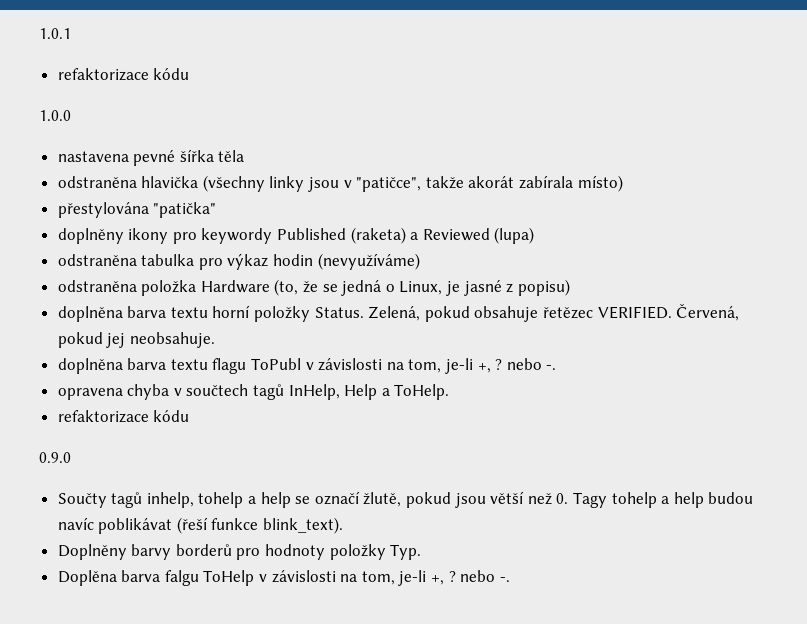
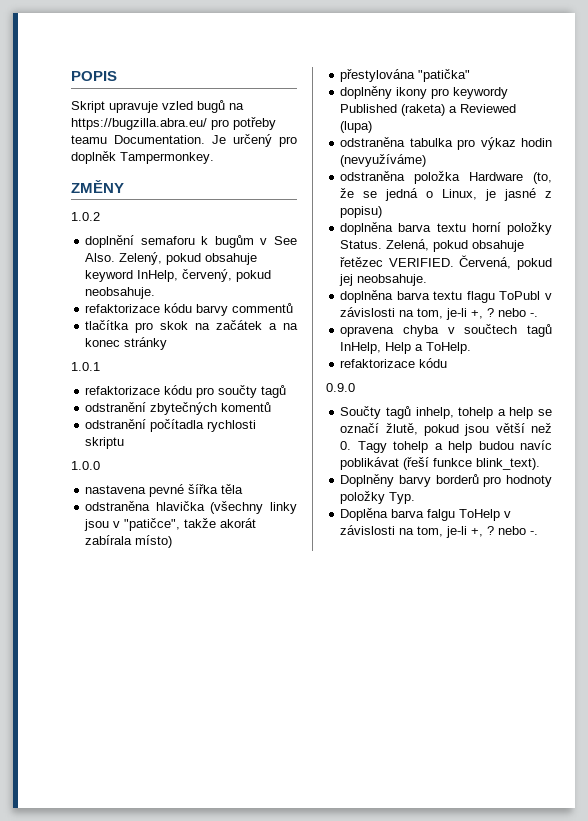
+ POPIS
+ Skript upravuje vzled bugů na https://bugzilla.abra.eu/ pro potřeby teamu Documentation. Je určený pro doplněk Tampermonkey.
+ ZMĚNY
+ 1.0.2
+ doplnění semaforu k bugům v See Also. Zelený, pokud obsahuje keyword InHelp, červený, pokud neobsahuje.
+ refaktorizace kódu barvy commentů
+ tlačítka pro skok na začátek a na konec stránky
  1.0.1
- refaktorizace kódu
+ refaktorizace kódu pro součty tagů
+ odstranění zbytečných komentů
+ odstranění počítadla rychlosti skriptu

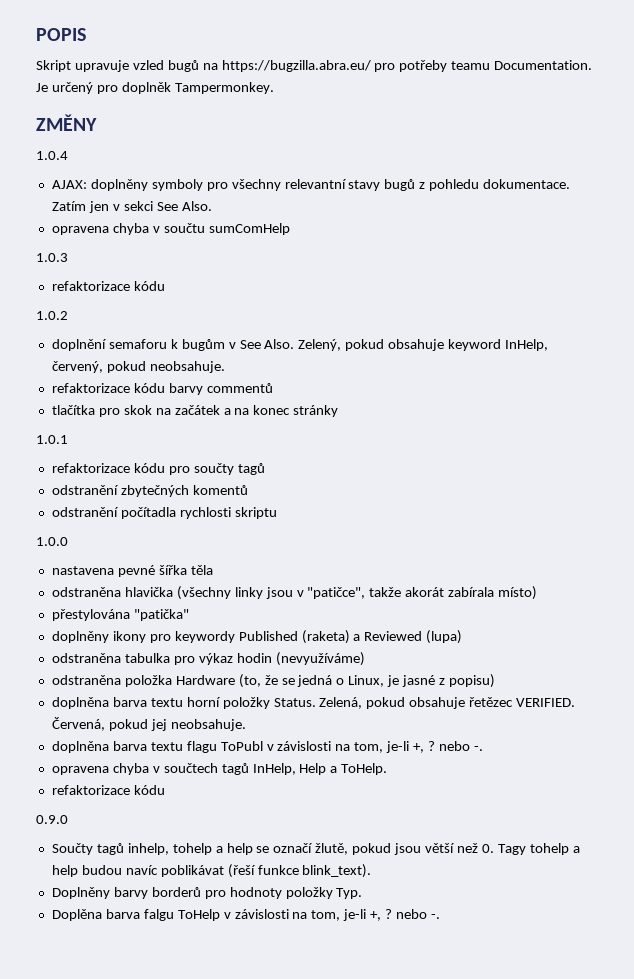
+ 1.0.4
+ AJAX: doplněny symboly pro všechny relevantní stavy bugů z pohledu dokumentace. Zatím jen v sekci See Also.
+ opravena chyba v součtu sumComHelp
+ 1.0.3
+ refaktorizace kódu

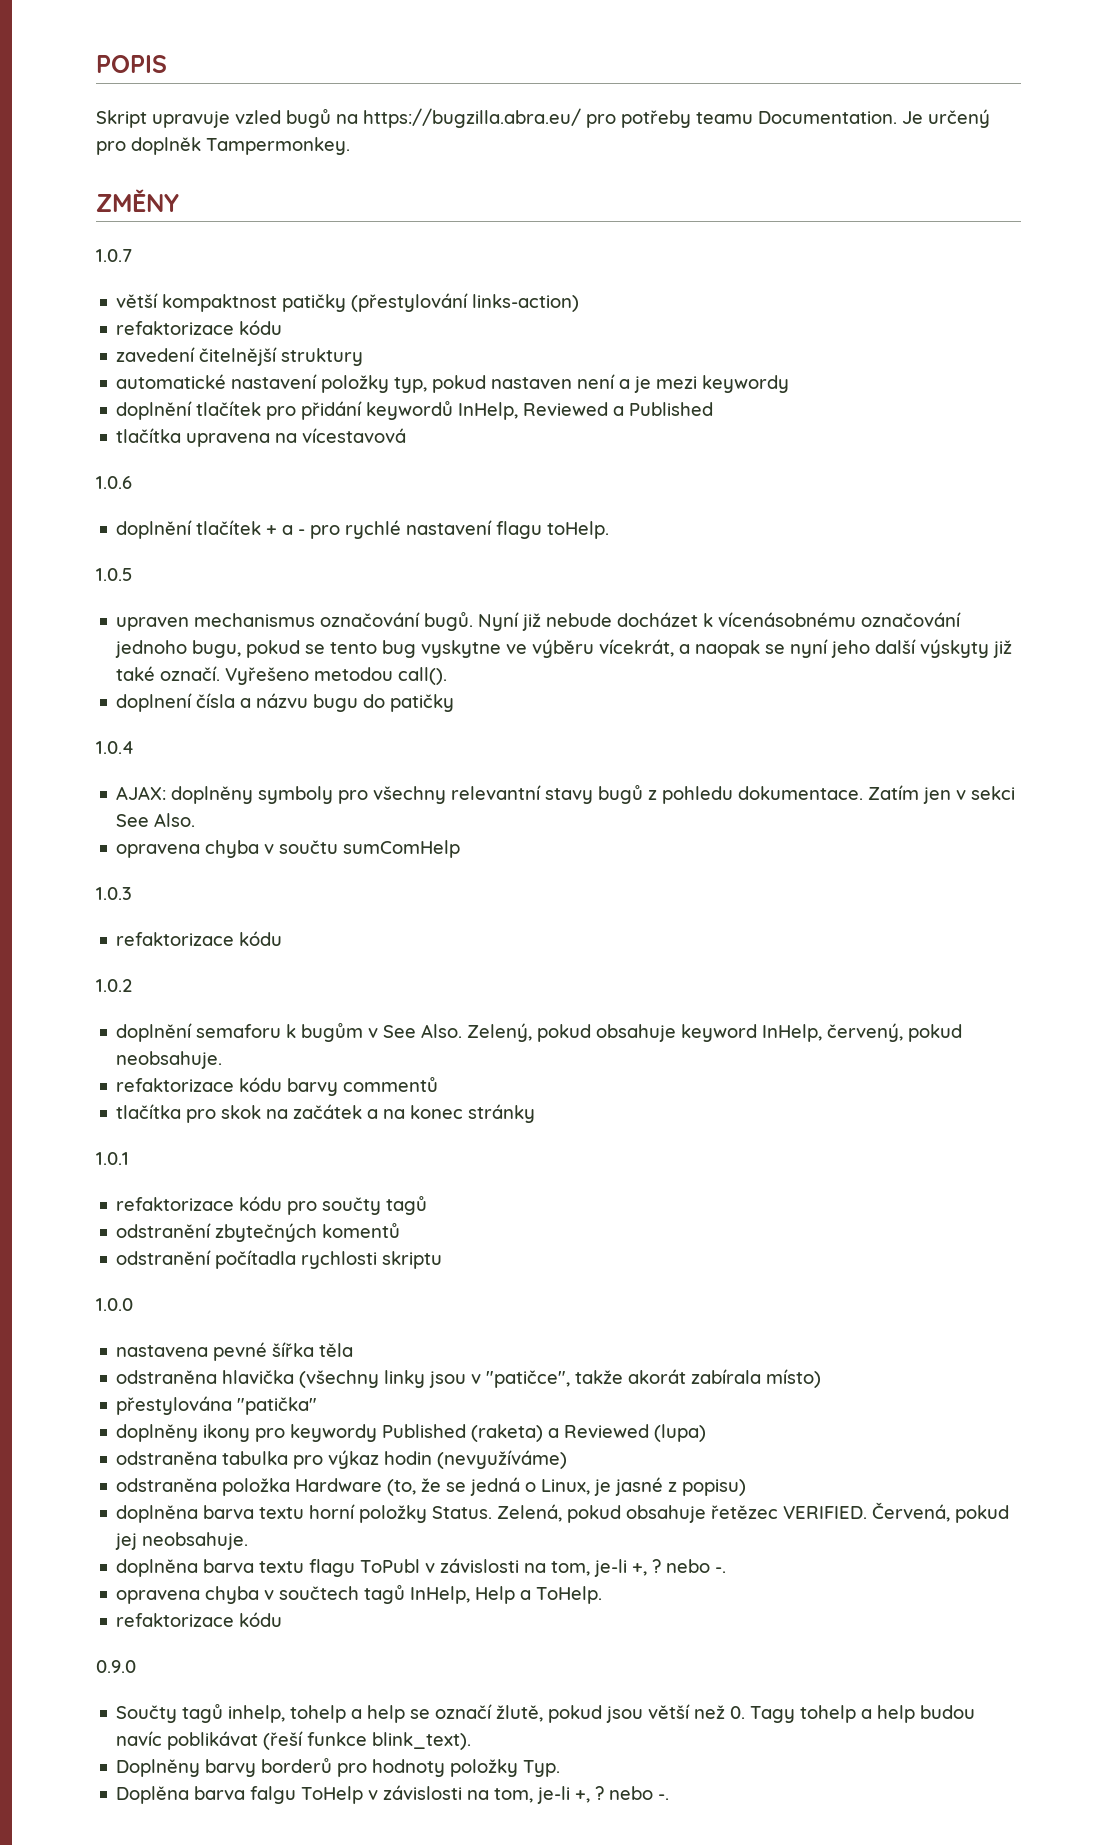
+ 1.0.7
+ větší kompaktnost patičky (přestylování links-action)
+ refaktorizace kódu
+ zavedení čitelnější struktury
+ automatické nastavení položky typ, pokud nastaven není a je mezi keywordy
+ doplnění tlačítek pro přidání keywordů InHelp, Reviewed a Published
+ tlačítka upravena na vícestavová
+ 1.0.6
+ doplnění tlačítek + a - pro rychlé nastavení flagu toHelp.
+ 1.0.5
+ upraven mechanismus označování bugů. Nyní již nebude docházet k vícenásobnému označování jednoho bugu, pokud se tento bug vyskytne ve výběru vícekrát, a naopak se nyní jeho další výskyty již také označí. Vyřešeno metodou call().
+ doplnení čísla a názvu bugu do patičky

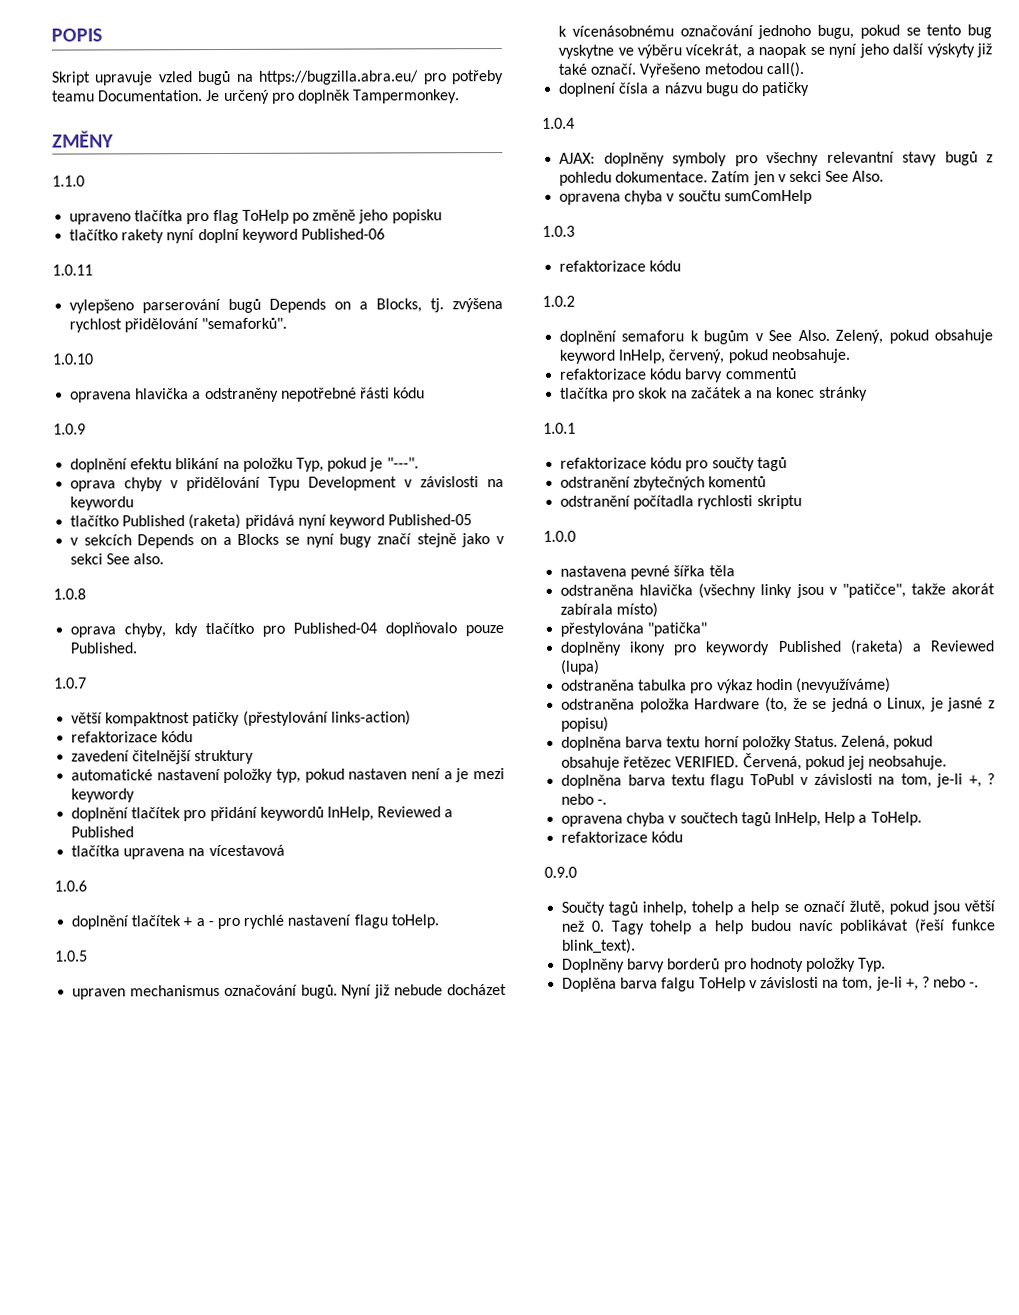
+ 1.1.0
+ upraveno tlačítka pro flag ToHelp po změně jeho popisku
+ tlačítko rakety nyní doplní keyword Published-06
+ 1.0.11
+ vylepšeno parserování bugů Depends on a Blocks, tj. zvýšena rychlost přidělování "semaforků".
+ 1.0.10
+ opravena hlavička a odstraněny nepotřebné řásti kódu
+ 1.0.9
+ doplnění efektu blikání na položku Typ, pokud je "---".
+ oprava chyby v přidělování Typu Development v závislosti na keywordu
+ tlačítko Published (raketa) přidává nyní keyword Published-05
+ v sekcích Depends on a Blocks se nyní bugy značí stejně jako v sekci See also.
+ 1.0.8
+ oprava chyby, kdy tlačítko pro Published-04 doplňovalo pouze Published.

